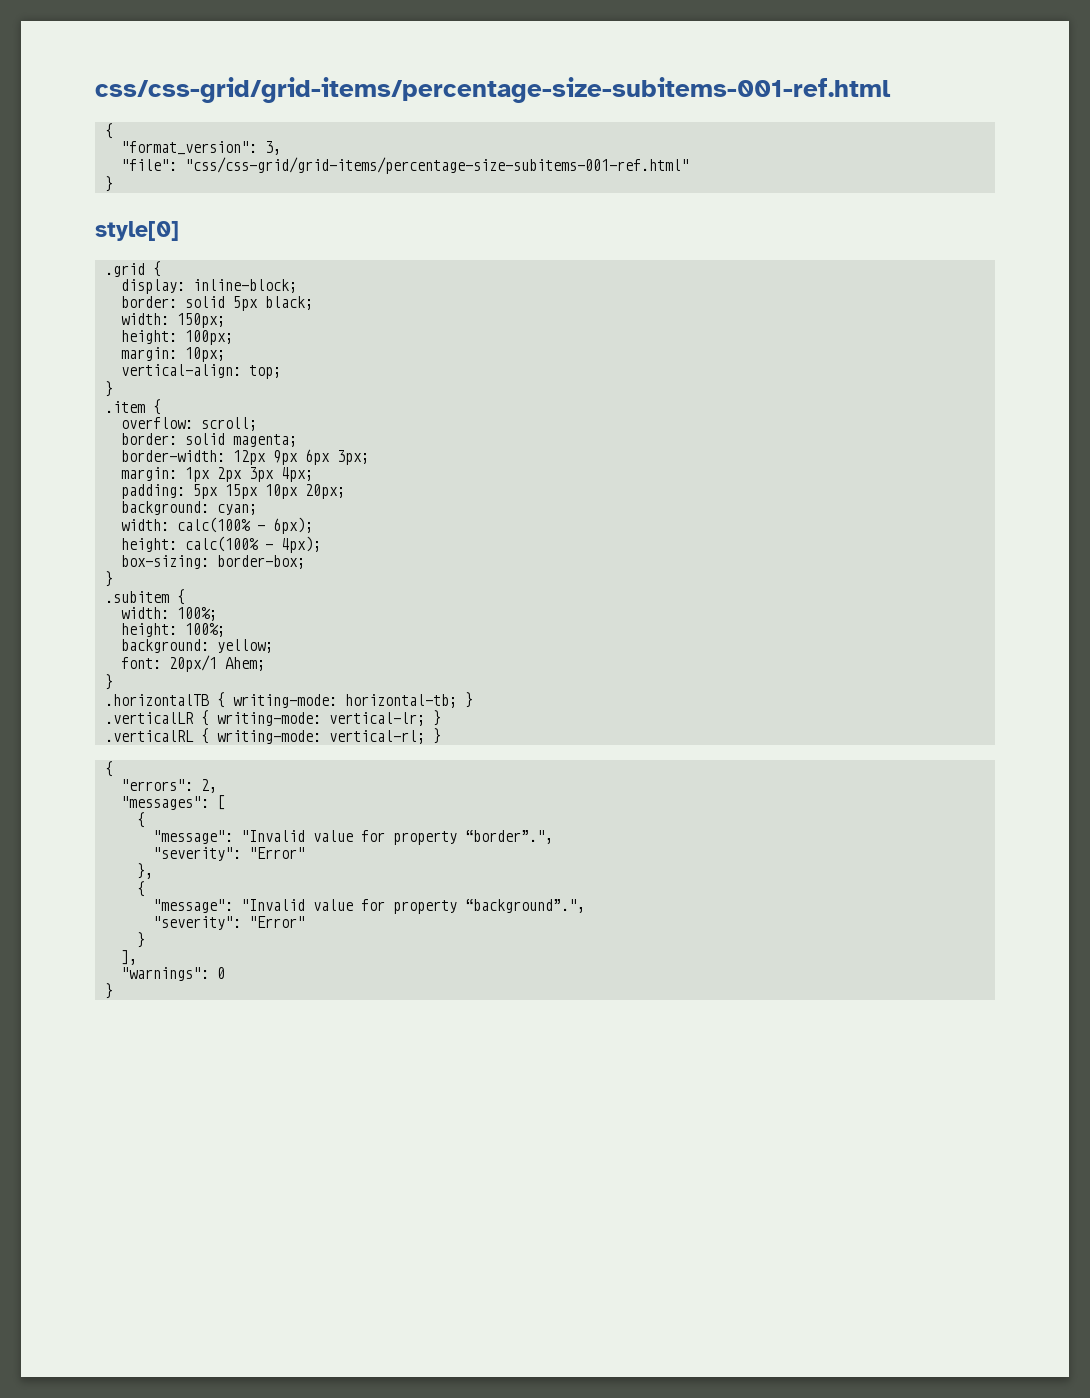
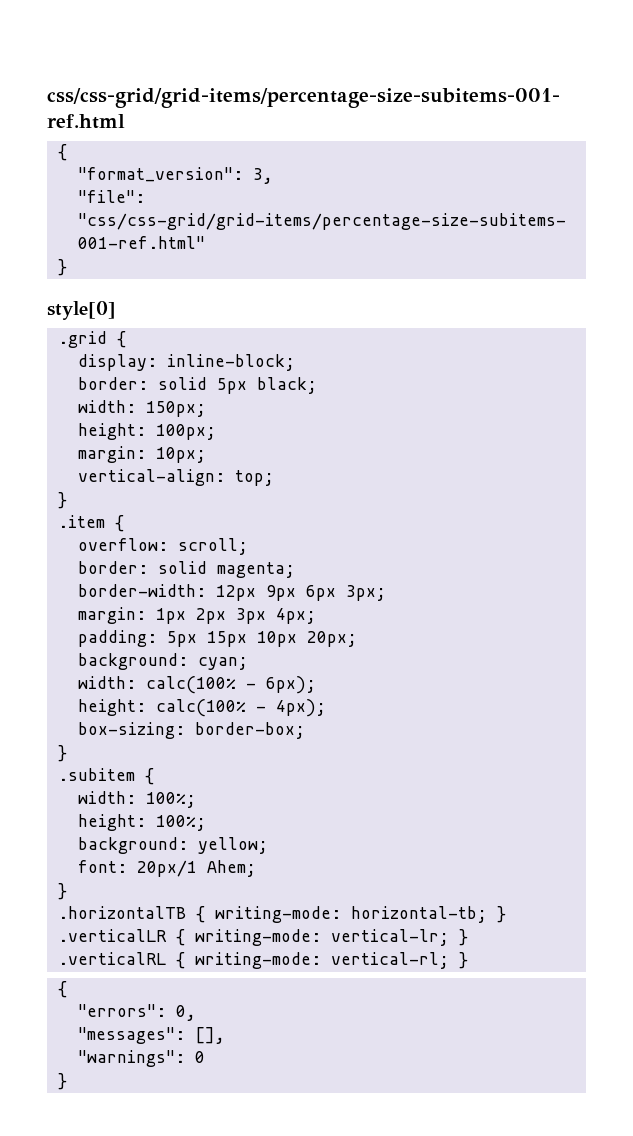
- "errors": 2,
+ "errors": 0,
- "messages": [
- {
- "message": "Invalid value for property “border”.",
- "severity": "Error"
- },
- {
- "message": "Invalid value for property “background”.",
- "severity": "Error"
- }
- ],
+ "messages": [],

